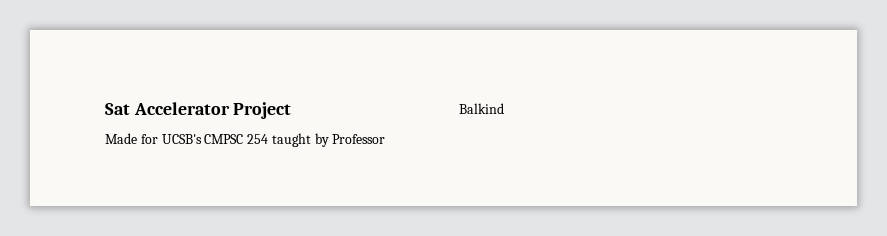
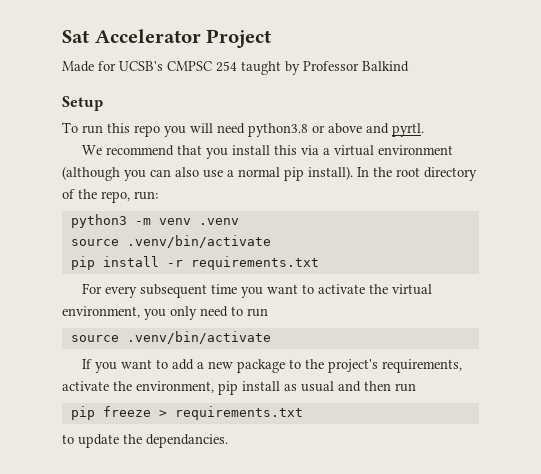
+ Setup
+ To run this repo you will need python3.8 or above and pyrtl.
+ We recommend that you install this via a virtual environment (although you can also use a normal pip install). In the root directory of the repo, run:
+ python3 -m venv .venv
+ source .venv/bin/activate
+ pip install -r requirements.txt
+ For every subsequent time you want to activate the virtual environment, you only need to run
+ source .venv/bin/activate
+ If you want to add a new package to the project's requirements, activate the environment, pip install as usual and then run
+ pip freeze > requirements.txt
+ to update the dependancies.

